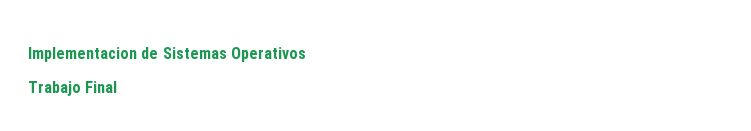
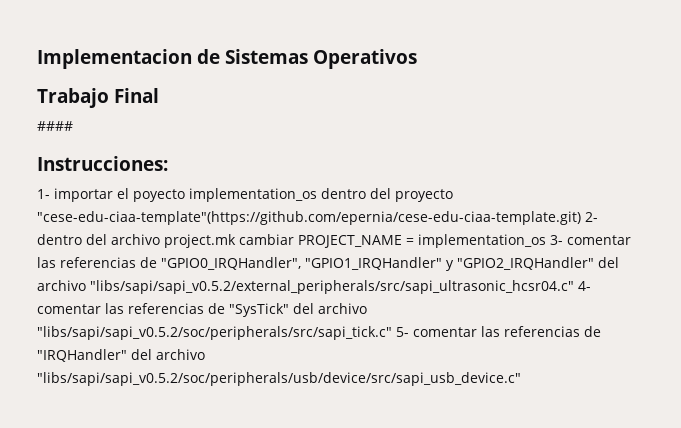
+ ####
+ Instrucciones:
+ 1- importar el poyecto implementation_os dentro del proyecto "cese-edu-ciaa-template"(https://github.com/epernia/cese-edu-ciaa-template.git) 2- dentro del archivo project.mk cambiar PROJECT_NAME = implementation_os 3- comentar las referencias de "GPIO0_IRQHandler", "GPIO1_IRQHandler" y "GPIO2_IRQHandler" del archivo "libs/sapi/sapi_v0.5.2/external_peripherals/src/sapi_ultrasonic_hcsr04.c" 4- comentar las referencias de "SysTick" del archivo "libs/sapi/sapi_v0.5.2/soc/peripherals/src/sapi_tick.c" 5- comentar las referencias de "IRQHandler" del archivo "libs/sapi/sapi_v0.5.2/soc/peripherals/usb/device/src/sapi_usb_device.c"

